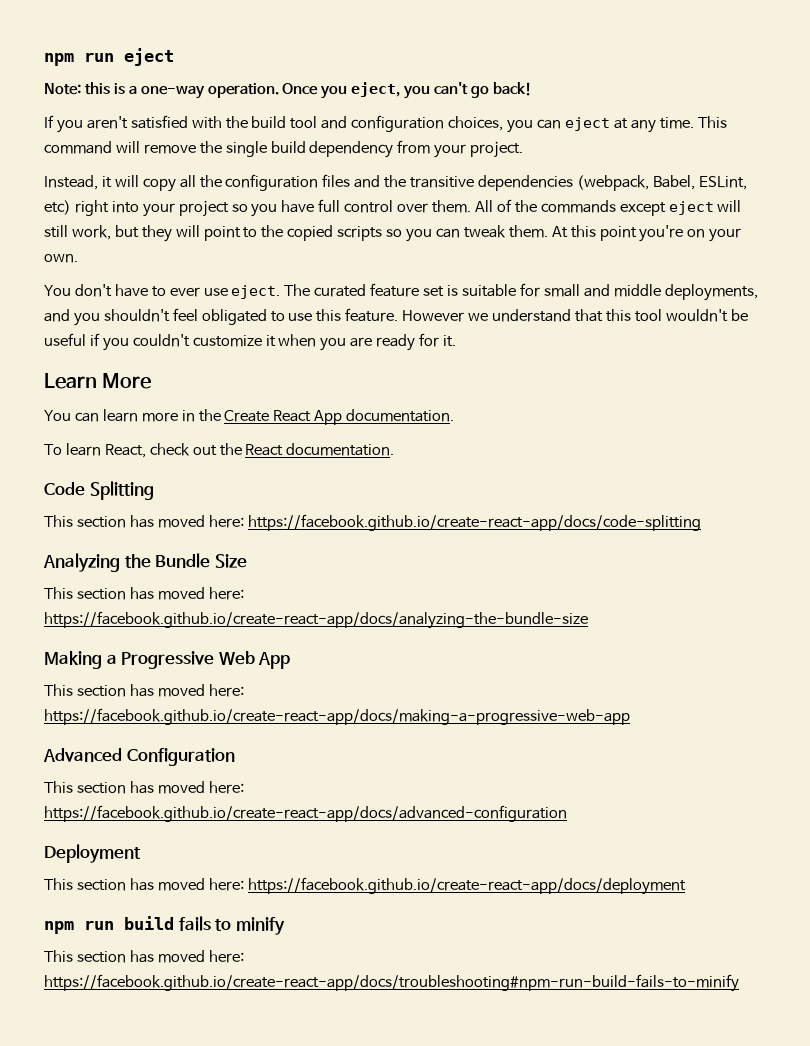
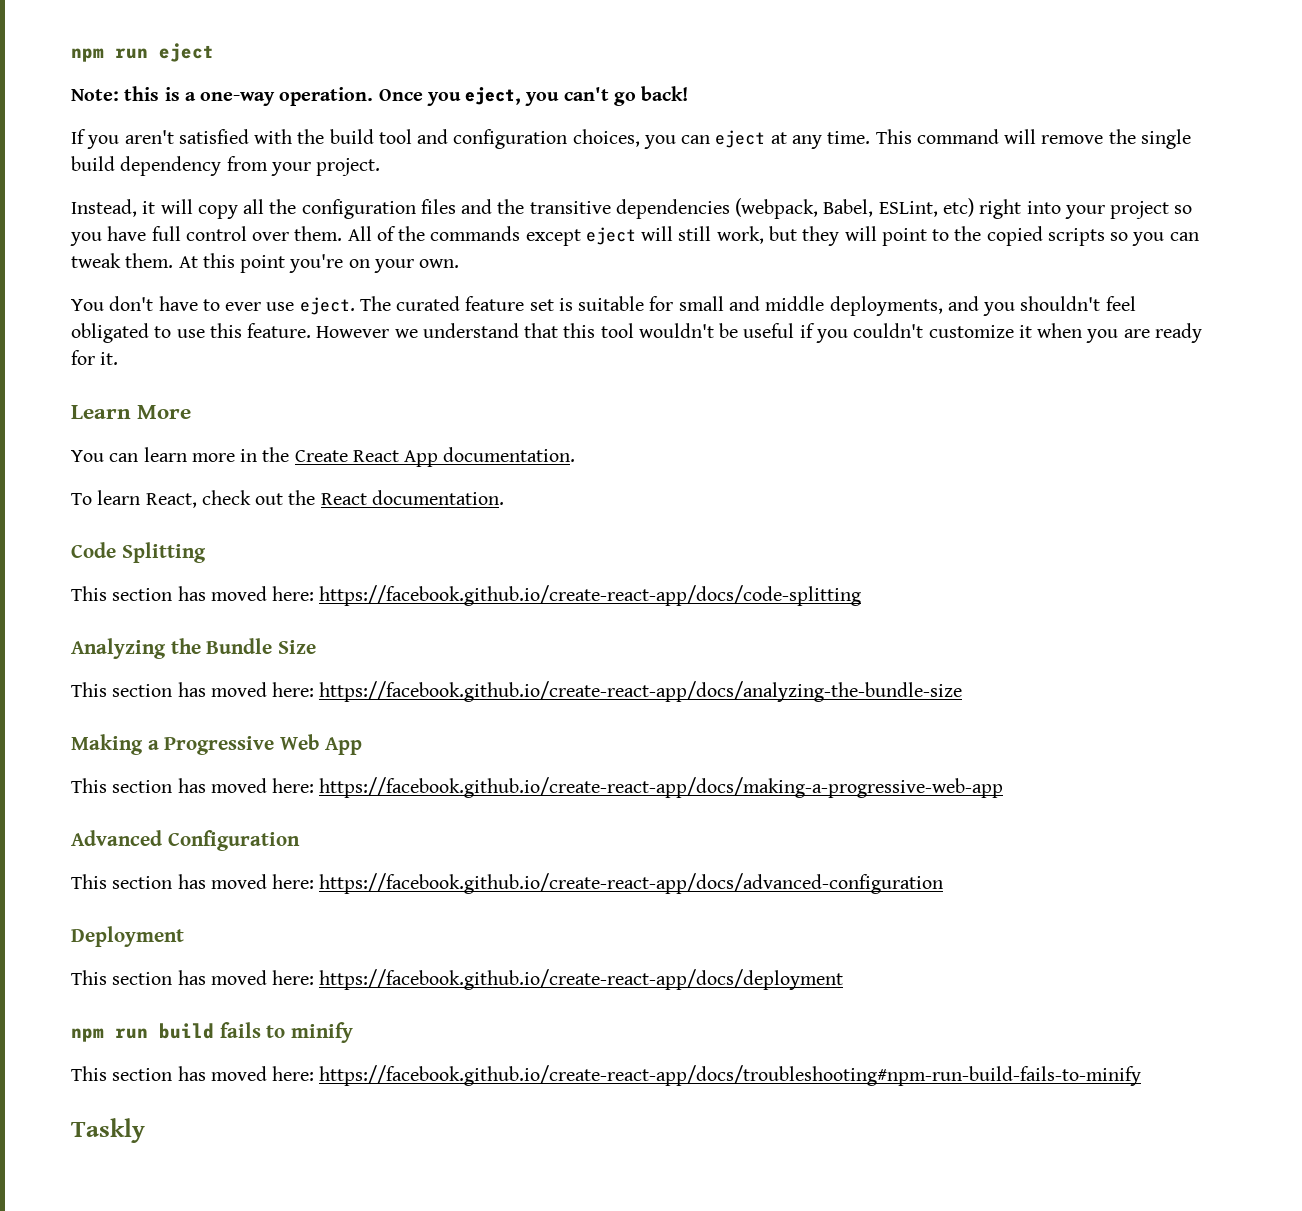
+ Taskly

